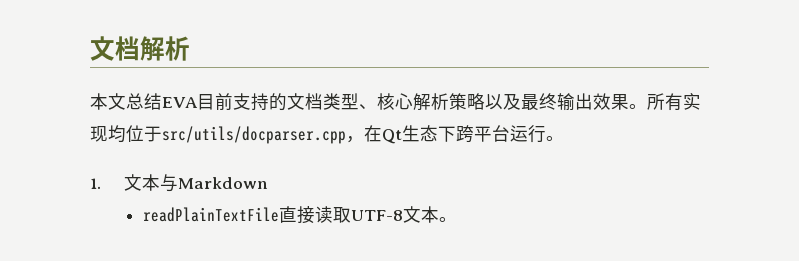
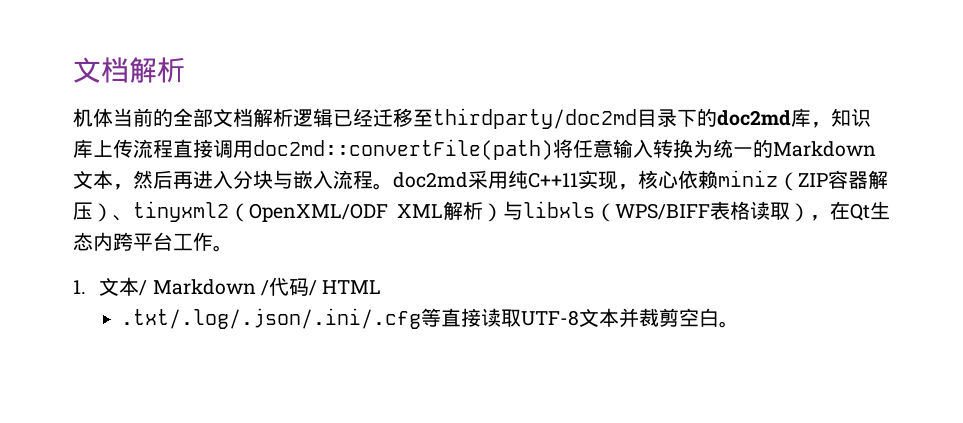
- 本文总结EVA目前支持的文档类型、核心解析策略以及最终输出效果。所有实现均位于src/utils/docparser.cpp，在Qt生态下跨平台运行。
+ 机体当前的全部文档解析逻辑已经迁移至thirdparty/doc2md目录下的doc2md库，知识库上传流程直接调用doc2md::convertFile(path)将任意输入转换为统一的Markdown文本，然后再进入分块与嵌入流程。doc2md采用纯C++11实现，核心依赖miniz（ZIP容器解压）、tinyxml2（OpenXML/ODF XML解析）与libxls（WPS/BIFF表格读取），在Qt生态内跨平台工作。
- 1.文本与Markdown
- readPlainTextFile直接读取UTF-8文本。
+ 1.文本/ Markdown /代码/ HTML
+ .txt/.log/.json/.ini/.cfg等直接读取UTF-8文本并裁剪空白。

